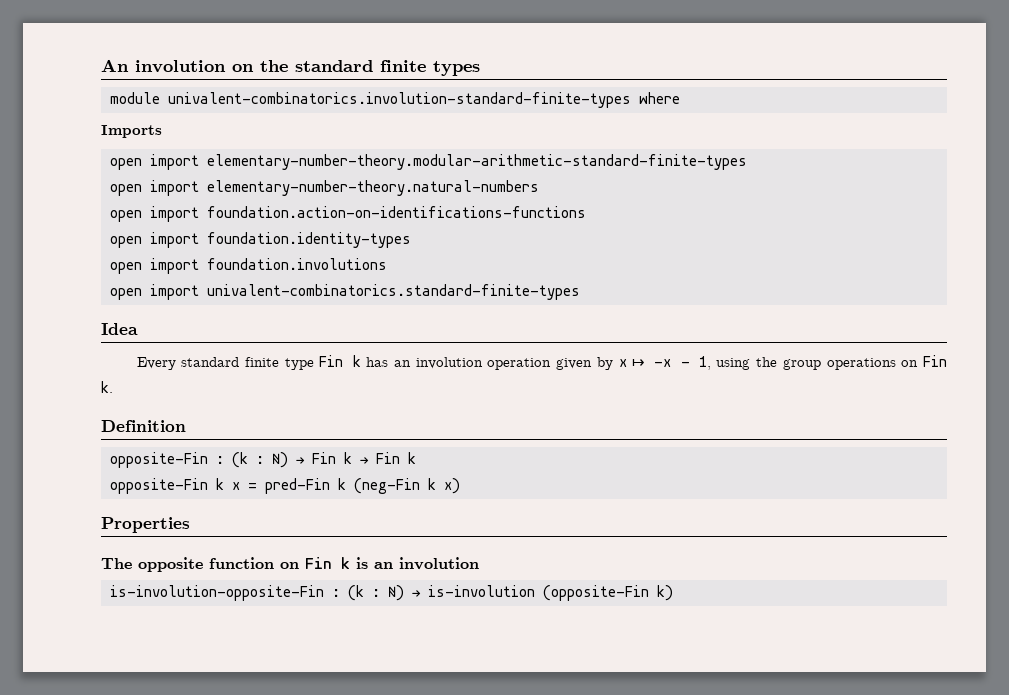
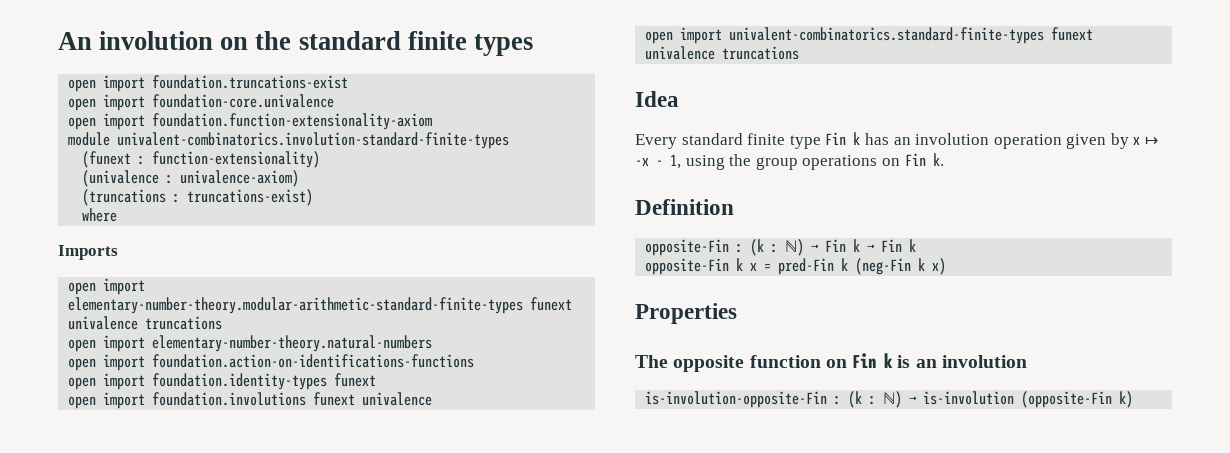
- module univalent-combinatorics.involution-standard-finite-types where
+ open import foundation.truncations-exist
+ open import foundation-core.univalence
+ open import foundation.function-extensionality-axiom
+ module univalent-combinatorics.involution-standard-finite-types
+ (funext : function-extensionality)
+ (univalence : univalence-axiom)
+ (truncations : truncations-exist)
+ where
- open import elementary-number-theory.modular-arithmetic-standard-finite-types
+ open import elementary-number-theory.modular-arithmetic-standard-finite-types funext univalence truncations
- open import foundation.identity-types
+ open import foundation.identity-types funext
- open import foundation.involutions
+ open import foundation.involutions funext univalence
- open import univalent-combinatorics.standard-finite-types
+ open import univalent-combinatorics.standard-finite-types funext univalence truncations

